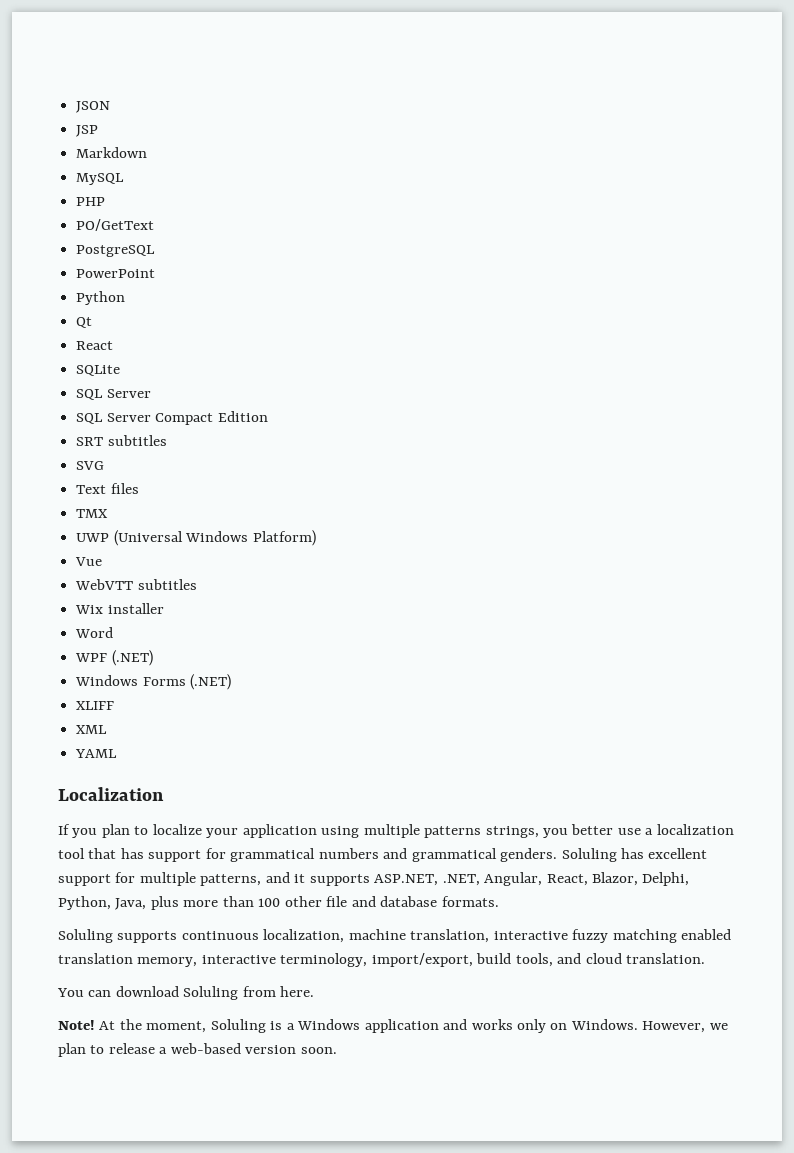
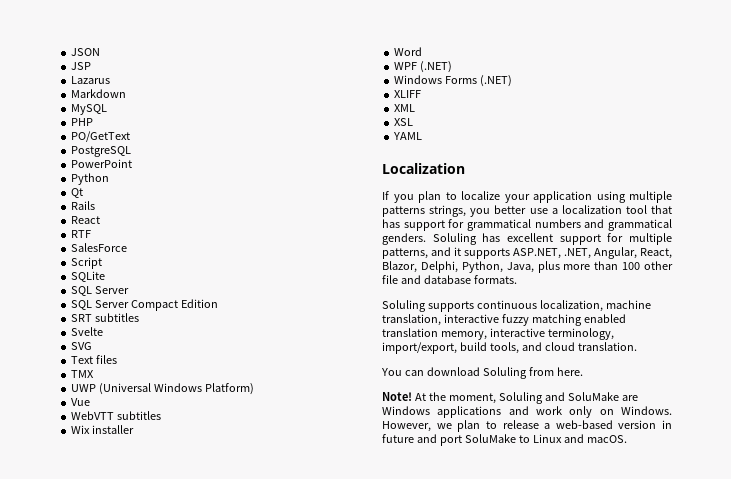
+ Lazarus
+ Rails
+ RTF
+ SalesForce
+ Script
+ Svelte
+ XSL
- At the moment, Soluling is a Windows application and works only on Windows.
+ At the moment, Soluling and SoluMake are Windows applications and work only on Windows.
- However, we plan to release a web-based version soon.
+ However, we plan to release a web-based version in future and port SoluMake to Linux and macOS.

